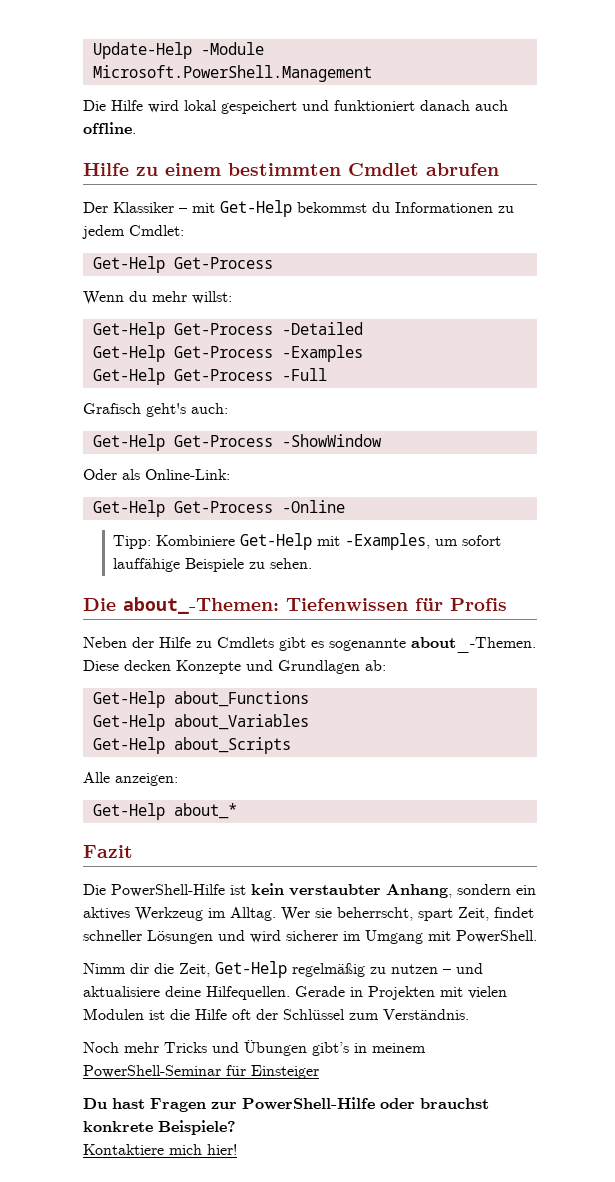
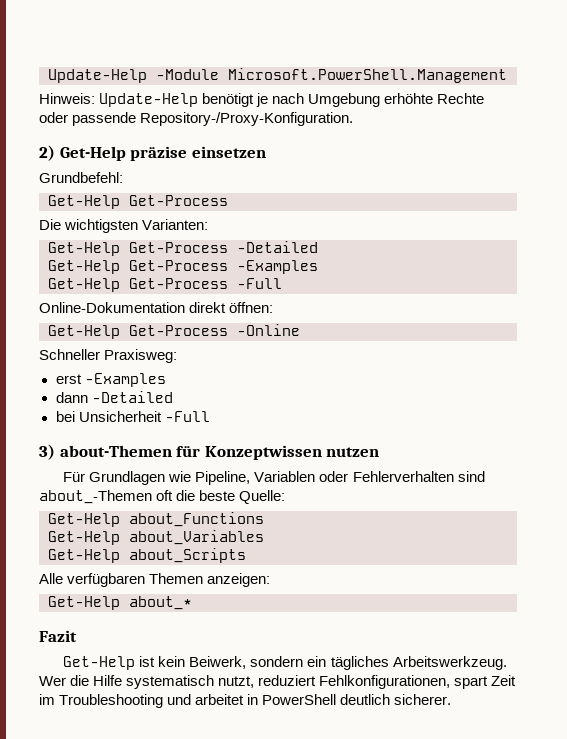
- Die Hilfe wird lokal gespeichert und funktioniert danach auch offline.
- Hilfe zu einem bestimmten Cmdlet abrufen
- Der Klassiker – mit Get-Help bekommst du Informationen zu jedem Cmdlet:
+ Hinweis: Update-Help benötigt je nach Umgebung erhöhte Rechte oder passende Repository-/Proxy-Konfiguration.
+ 2) Get-Help präzise einsetzen
+ Grundbefehl:
  Get-Help Get-Process
- Wenn du mehr willst:
+ Die wichtigsten Varianten:
- Grafisch geht's auch:
- Get-Help Get-Process -ShowWindow
- Oder als Online-Link:
+ Online-Dokumentation direkt öffnen:
  Get-Help Get-Process -Online
- Tipp: Kombiniere Get-Help mit -Examples, um sofort lauffähige Beispiele zu sehen.
- Die about_-Themen: Tiefenwissen für Profis
- Neben der Hilfe zu Cmdlets gibt es sogenannte about_-Themen. Diese decken Konzepte und Grundlagen ab:
+ Schneller Praxisweg:
+ erst -Examples
+ dann -Detailed
+ bei Unsicherheit -Full
+ 3) about-Themen für Konzeptwissen nutzen
+ Für Grundlagen wie Pipeline, Variablen oder Fehlerverhalten sind about_-Themen oft die beste Quelle:
- Alle anzeigen:
+ Alle verfügbaren Themen anzeigen:
- Die PowerShell-Hilfe ist kein verstaubter Anhang, sondern ein aktives Werkzeug im Alltag. Wer sie beherrscht, spart Zeit, findet schneller Lösungen und wird sicherer im Umgang mit PowerShell.
- Nimm dir die Zeit, Get-Help regelmäßig zu nutzen – und aktualisiere deine Hilfequellen. Gerade in Projekten mit vielen Modulen ist die Hilfe oft der Schlüssel zum Verständnis.
- Noch mehr Tricks und Übungen gibt’s in meinem PowerShell-Seminar für Einsteiger
- Du hast Fragen zur PowerShell-Hilfe oder brauchst konkrete Beispiele?
- Kontaktiere mich hier!
+ Get-Help ist kein Beiwerk, sondern ein tägliches Arbeitswerkzeug. Wer die Hilfe systematisch nutzt, reduziert Fehlkonfigurationen, spart Zeit im Troubleshooting und arbeitet in PowerShell deutlich sicherer.

